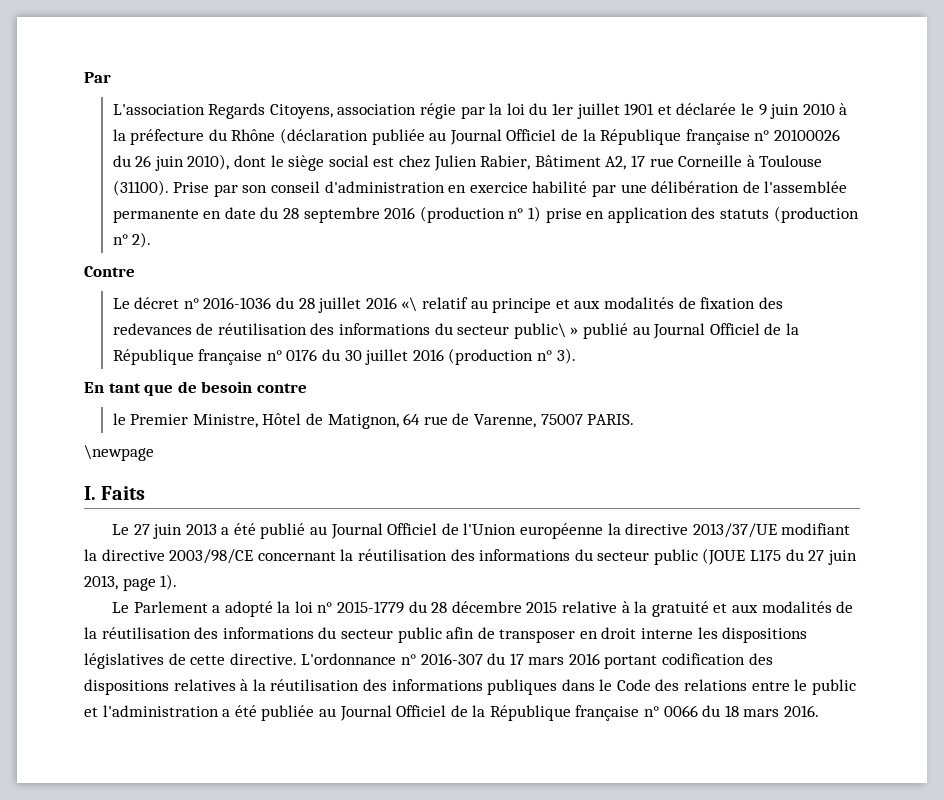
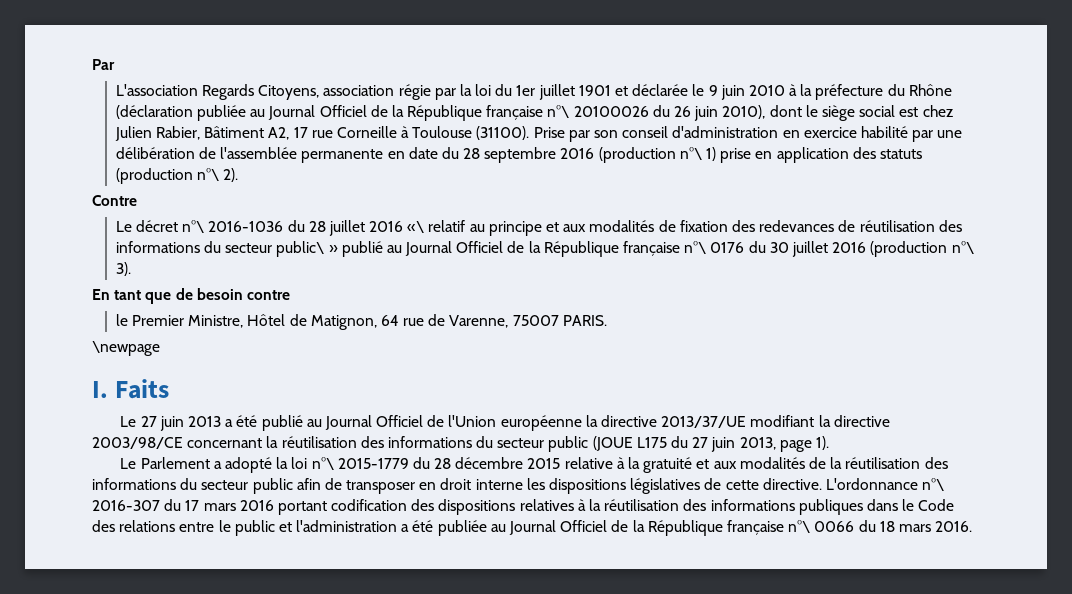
- L'association Regards Citoyens, association régie par la loi du 1er juillet 1901 et déclarée le 9 juin 2010 à la préfecture du Rhône (déclaration publiée au Journal Officiel de la République française n° 20100026 du 26 juin 2010), dont le siège social est chez Julien Rabier, Bâtiment A2, 17 rue Corneille à Toulouse (31100).
+ L'association Regards Citoyens, association régie par la loi du 1er juillet 1901 et déclarée le 9 juin 2010 à la préfecture du Rhône (déclaration publiée au Journal Officiel de la République française n°\ 20100026 du 26 juin 2010), dont le siège social est chez Julien Rabier, Bâtiment A2, 17 rue Corneille à Toulouse (31100).
- Prise par son conseil d'administration en exercice habilité par une délibération de l'assemblée permanente en date du 28 septembre 2016 (production n° 1) prise en application des statuts (production n° 2).
+ Prise par son conseil d'administration en exercice habilité par une délibération de l'assemblée permanente en date du 28 septembre 2016 (production n°\ 1) prise en application des statuts (production n°\ 2).
- Le décret n° 2016-1036 du 28 juillet 2016 «\ relatif au principe et aux modalités de fixation des redevances de réutilisation des informations du secteur public\ » publié au Journal Officiel de la République française n° 0176 du 30 juillet 2016 (production n° 3).
+ Le décret n°\ 2016-1036 du 28 juillet 2016 «\ relatif au principe et aux modalités de fixation des redevances de réutilisation des informations du secteur public\ » publié au Journal Officiel de la République française n°\ 0176 du 30 juillet 2016 (production n°\ 3).
- Le Parlement a adopté la loi n° 2015-1779 du 28 décembre 2015 relative à la gratuité et aux modalités de la réutilisation des informations du secteur public afin de transposer en droit interne les dispositions législatives de cette directive.
+ Le Parlement a adopté la loi n°\ 2015-1779 du 28 décembre 2015 relative à la gratuité et aux modalités de la réutilisation des informations du secteur public afin de transposer en droit interne les dispositions législatives de cette directive.
- L'ordonnance n° 2016-307 du 17 mars 2016 portant codification des dispositions relatives à la réutilisation des informations publiques dans le Code des relations entre le public et l'administration a été publiée au Journal Officiel de la République française n° 0066 du 18 mars 2016.
+ L'ordonnance n°\ 2016-307 du 17 mars 2016 portant codification des dispositions relatives à la réutilisation des informations publiques dans le Code des relations entre le public et l'administration a été publiée au Journal Officiel de la République française n°\ 0066 du 18 mars 2016.

